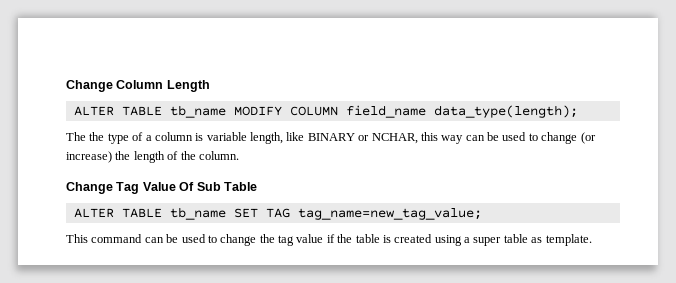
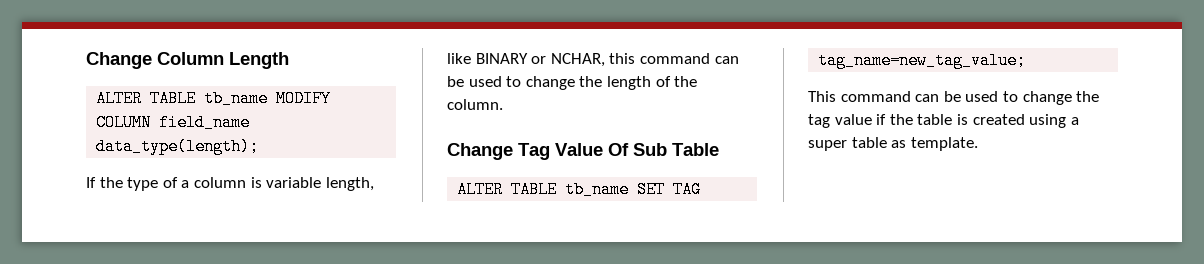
- The the type of a column is variable length, like BINARY or NCHAR, this way can be used to change (or increase) the length of the column.
+ If the type of a column is variable length, like BINARY or NCHAR, this command can be used to change the length of the column.

